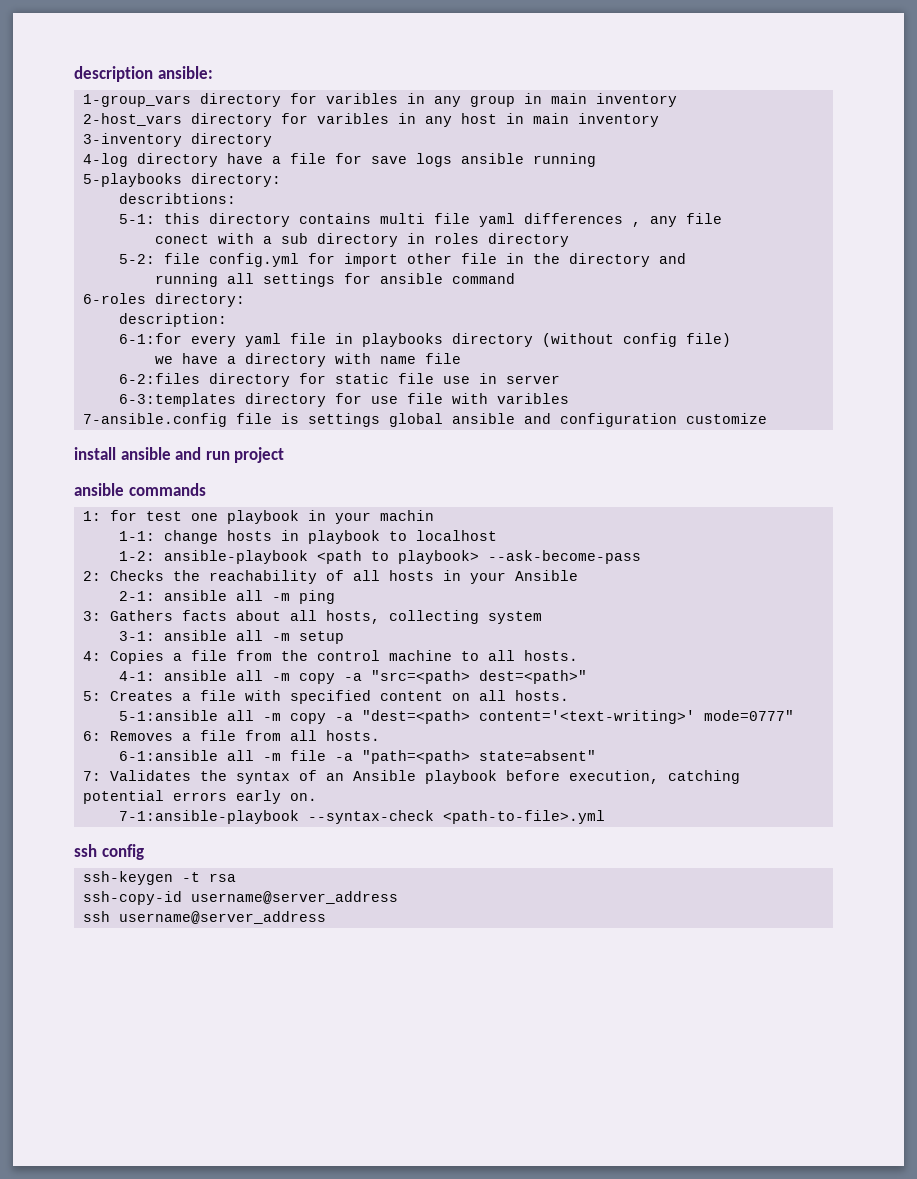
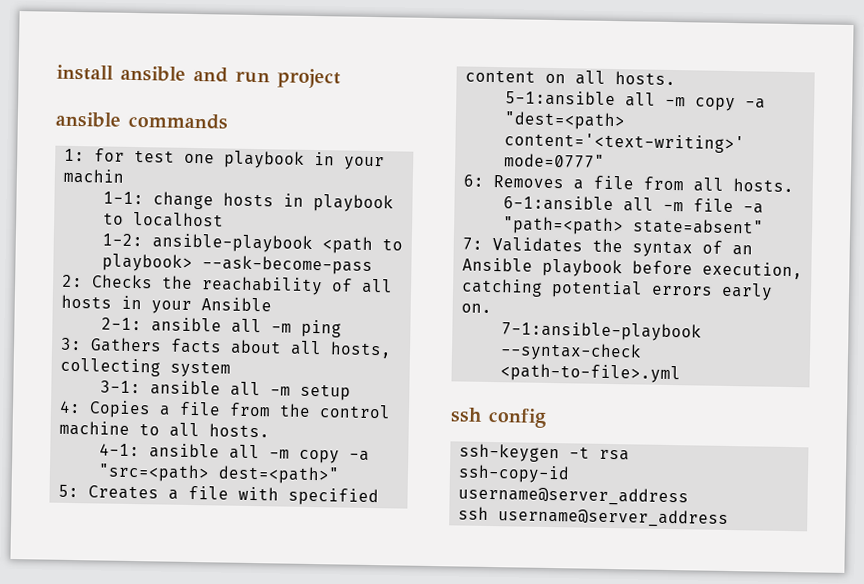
- description ansible:
- 1-group_vars directory for varibles in any group in main inventory
- 2-host_vars directory for varibles in any host in main inventory
- 3-inventory directory
- 4-log directory have a file for save logs ansible running
- 5-playbooks directory:
- describtions:
- 5-1: this directory contains multi file yaml differences , any file
- conect with a sub directory in roles directory
- 5-2: file config.yml for import other file in the directory and
- running all settings for ansible command
- 6-roles directory:
- description:
- 6-1:for every yaml file in playbooks directory (without config file)
- we have a directory with name file
- 6-2:files directory for static file use in server
- 6-3:templates directory for use file with varibles
- 7-ansible.config file is settings global ansible and configuration customize

